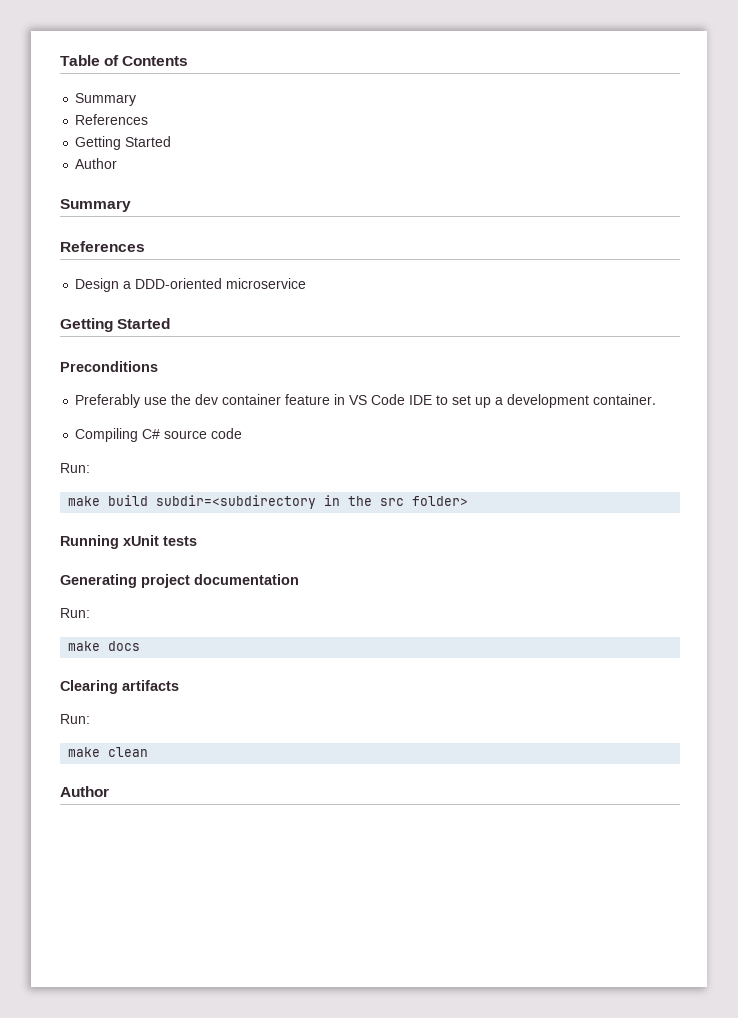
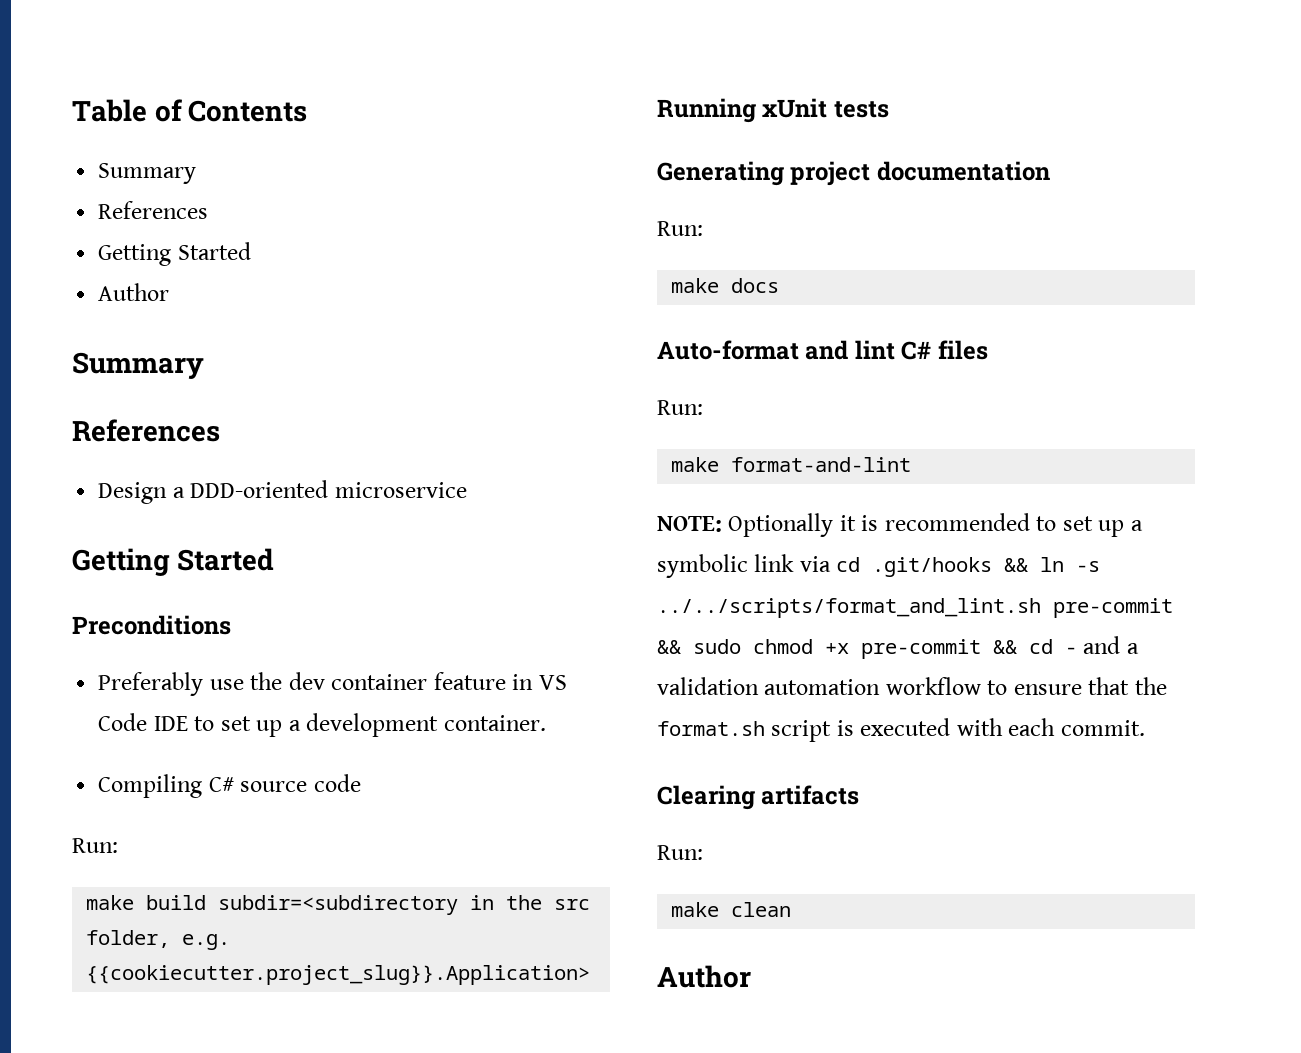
- make build subdir=<subdirectory in the src folder>
+ make build subdir=<subdirectory in the src folder, e.g. {{cookiecutter.project_slug}}.Application>
+ Auto-format and lint C# files
+ Run:
+ make format-and-lint
+ NOTE: Optionally it is recommended to set up a symbolic link via cd .git/hooks && ln -s ../../scripts/format_and_lint.sh pre-commit && sudo chmod +x pre-commit && cd - and a validation automation workflow to ensure that the format.sh script is executed with each commit.

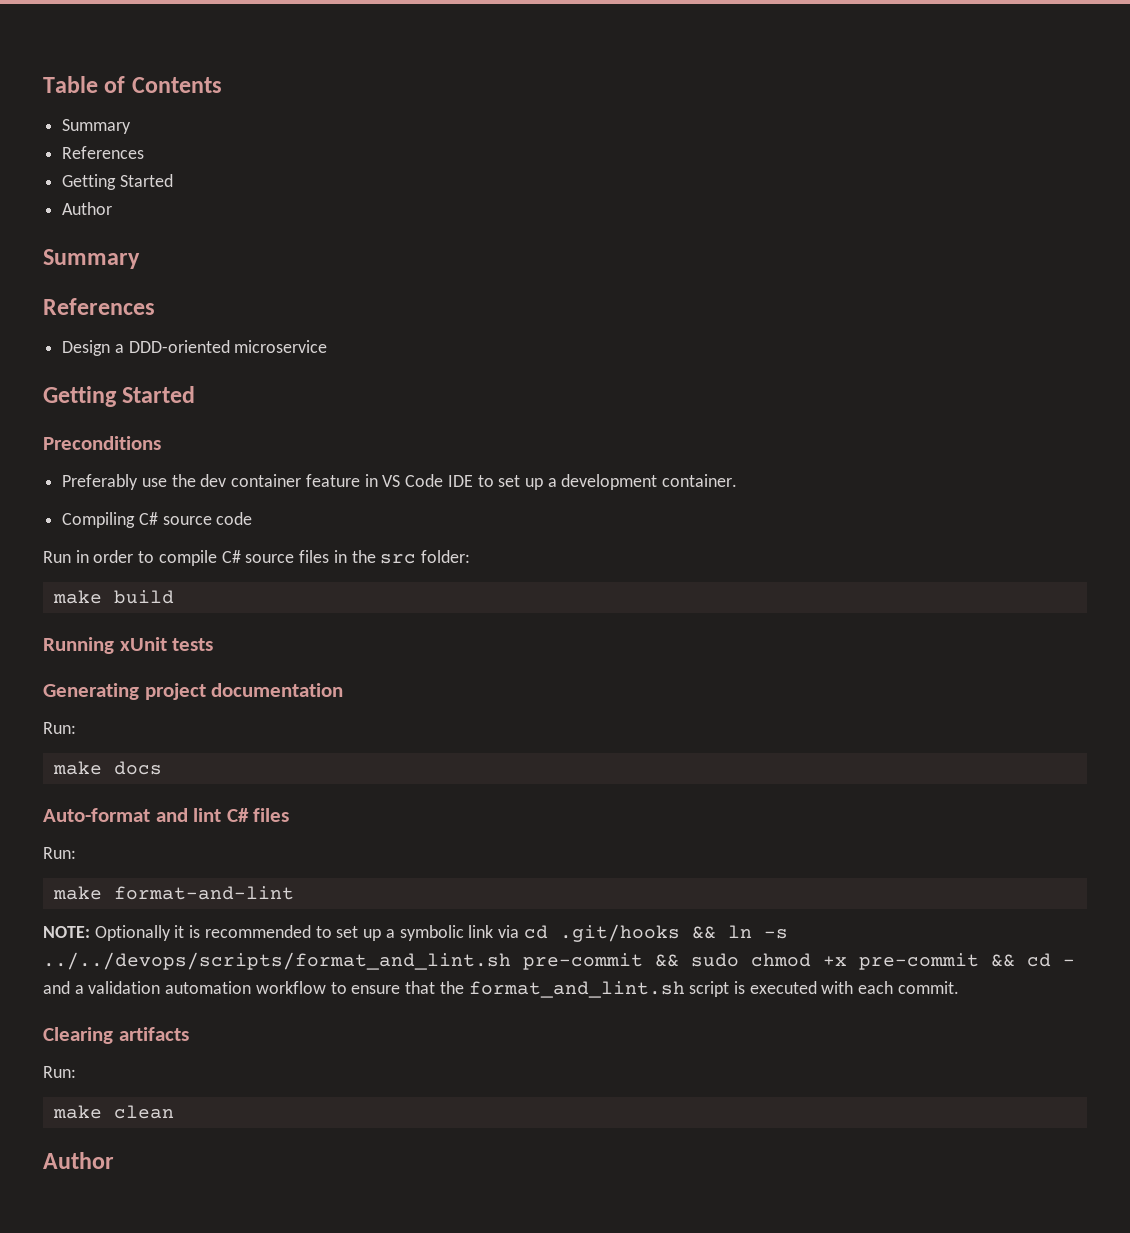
  Compiling C# source code
- Run:
- make build subdir=<subdirectory in the src folder, e.g. {{cookiecutter.project_slug}}.Application>
+ Run in order to compile C# source files in the src folder:
+ make build
- NOTE: Optionally it is recommended to set up a symbolic link via cd .git/hooks && ln -s ../../scripts/format_and_lint.sh pre-commit && sudo chmod +x pre-commit && cd - and a validation automation workflow to ensure that the format.sh script is executed with each commit.
+ NOTE: Optionally it is recommended to set up a symbolic link via cd .git/hooks && ln -s ../../devops/scripts/format_and_lint.sh pre-commit && sudo chmod +x pre-commit && cd - and a validation automation workflow to ensure that the format_and_lint.sh script is executed with each commit.

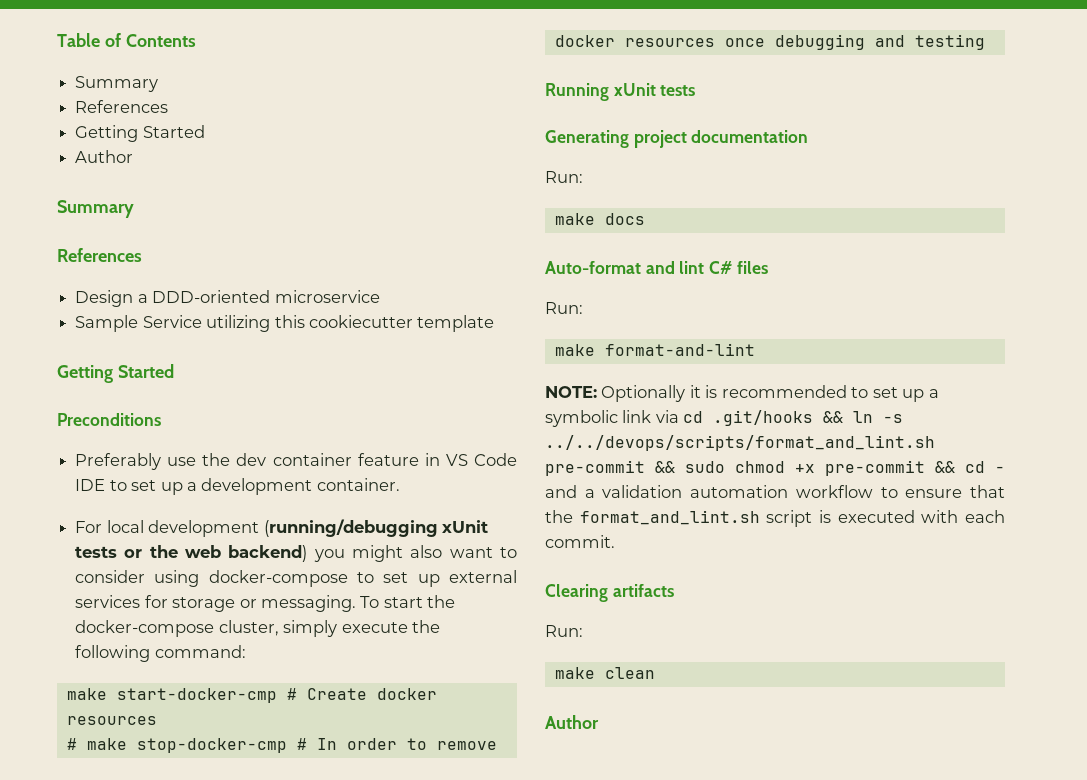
+ Sample Service utilizing this cookiecutter template
- Compiling C# source code
- Run in order to compile C# source files in the src folder:
- make build
+ For local development (running/debugging xUnit tests or the web backend) you might also want to consider using docker-compose to set up external services for storage or messaging. To start the docker-compose cluster, simply execute the following command:
+ make start-docker-cmp # Create docker resources
+ # make stop-docker-cmp # In order to remove docker resources once debugging and testing

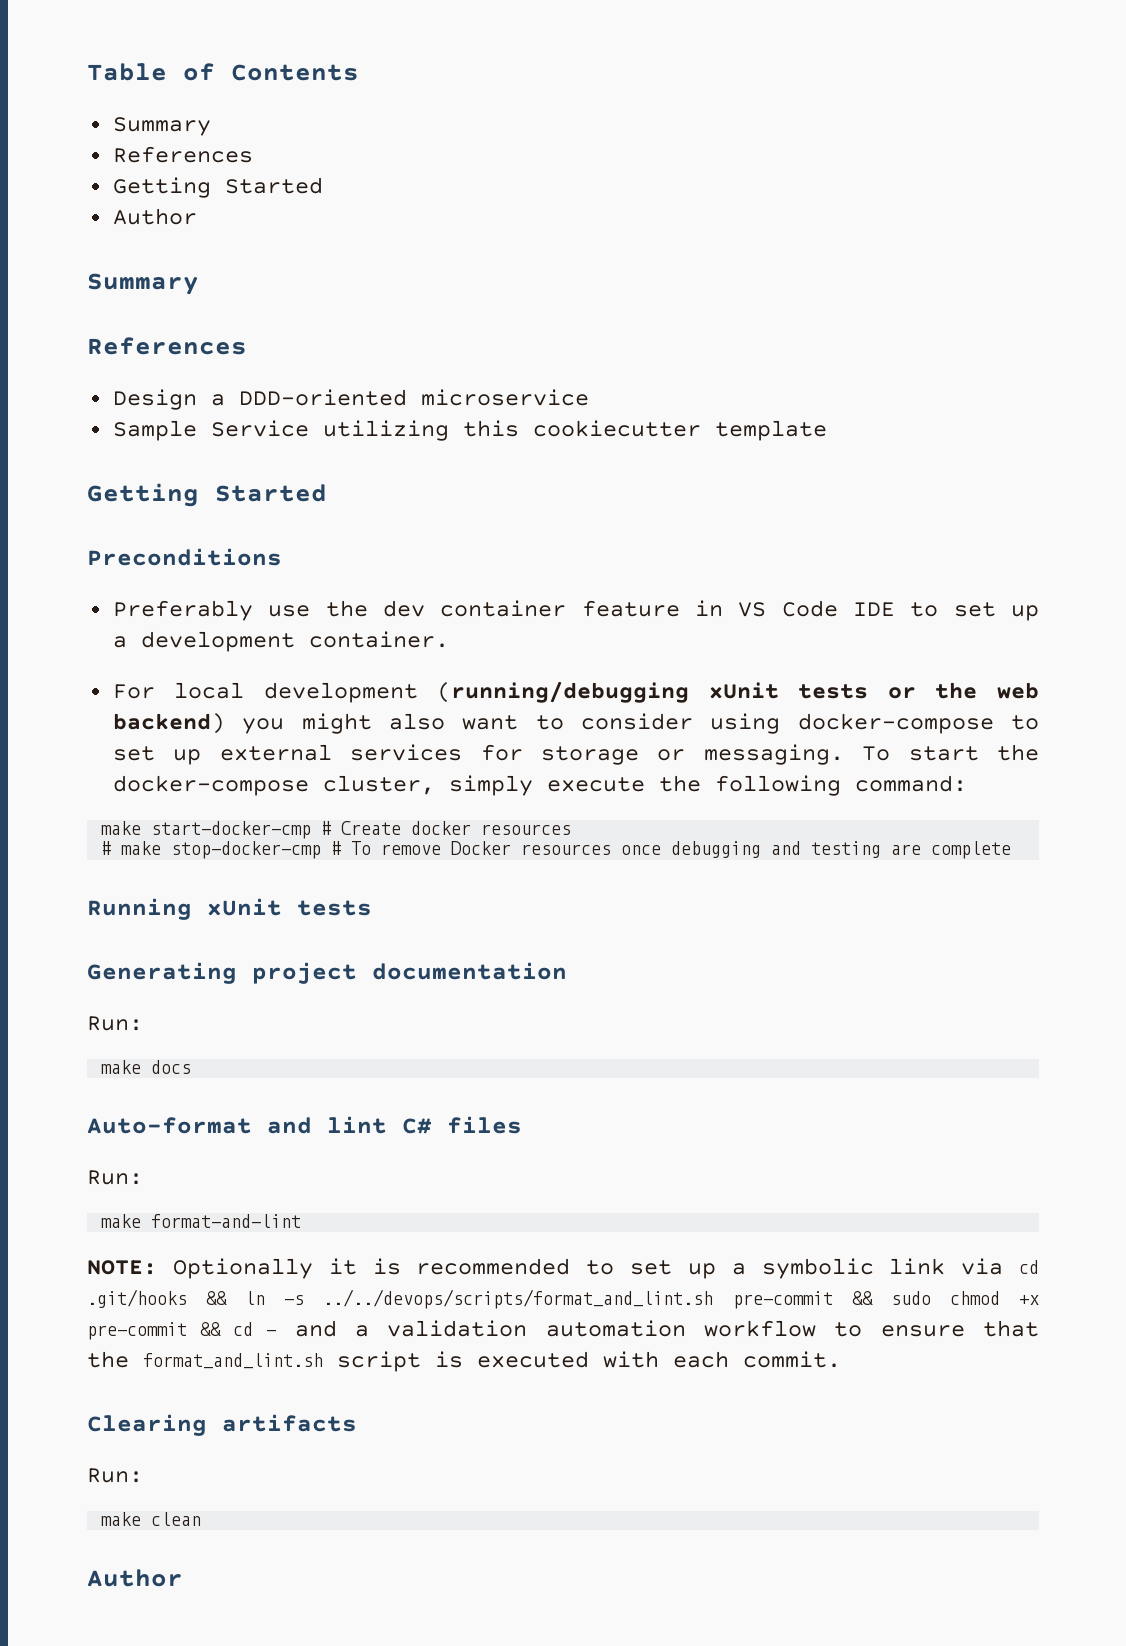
- # make stop-docker-cmp # In order to remove docker resources once debugging and testing
+ # make stop-docker-cmp # To remove Docker resources once debugging and testing are complete

